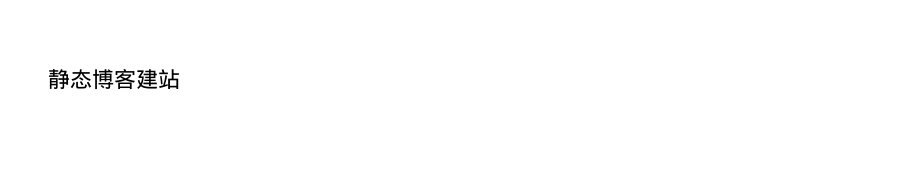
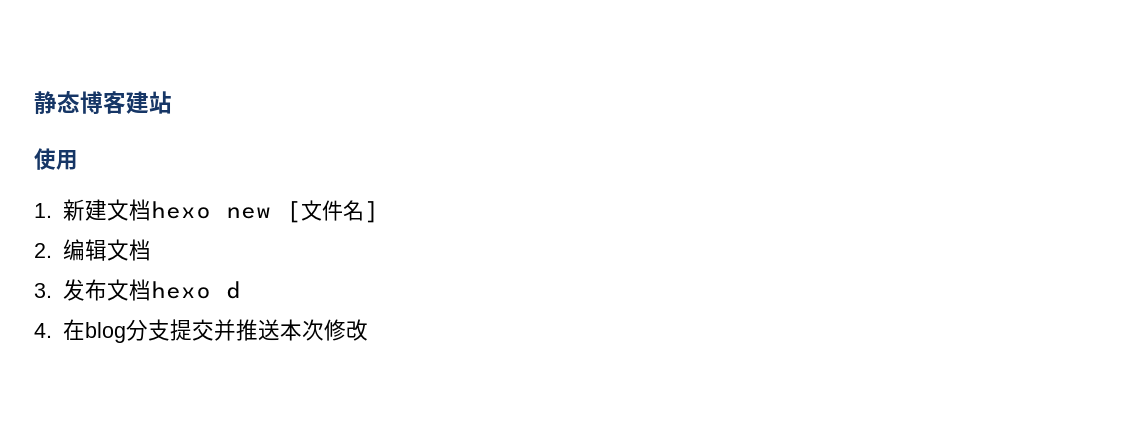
+ 使用
+ 1.新建文档hexo new [文件名]
+ 2.编辑文档
+ 3.发布文档hexo d
+ 4.在blog分支提交并推送本次修改

